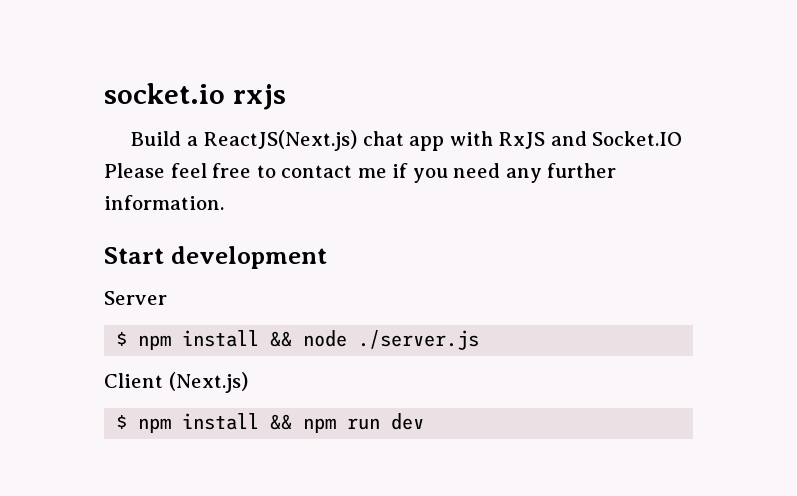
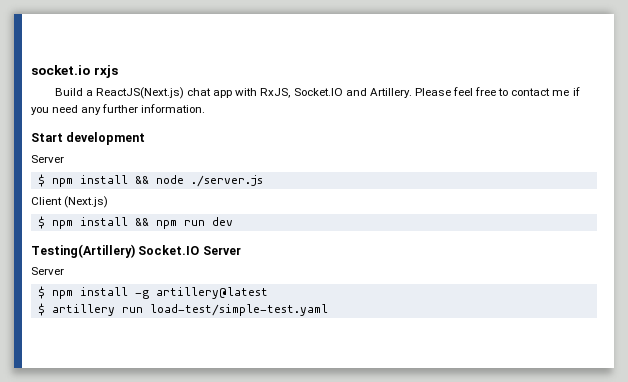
- Build a ReactJS(Next.js) chat app with RxJS and Socket.IO Please feel free to contact me if you need any further information.
+ Build a ReactJS(Next.js) chat app with RxJS, Socket.IO and Artillery. Please feel free to contact me if you need any further information.
+ Testing(Artillery) Socket.IO Server
+ Server
+ $ npm install -g artillery@latest
+ $ artillery run load-test/simple-test.yaml

